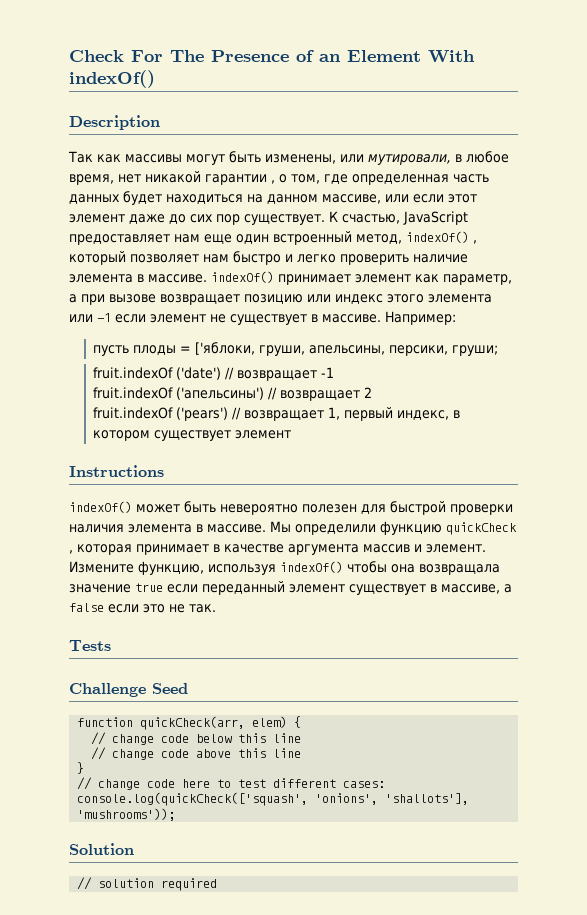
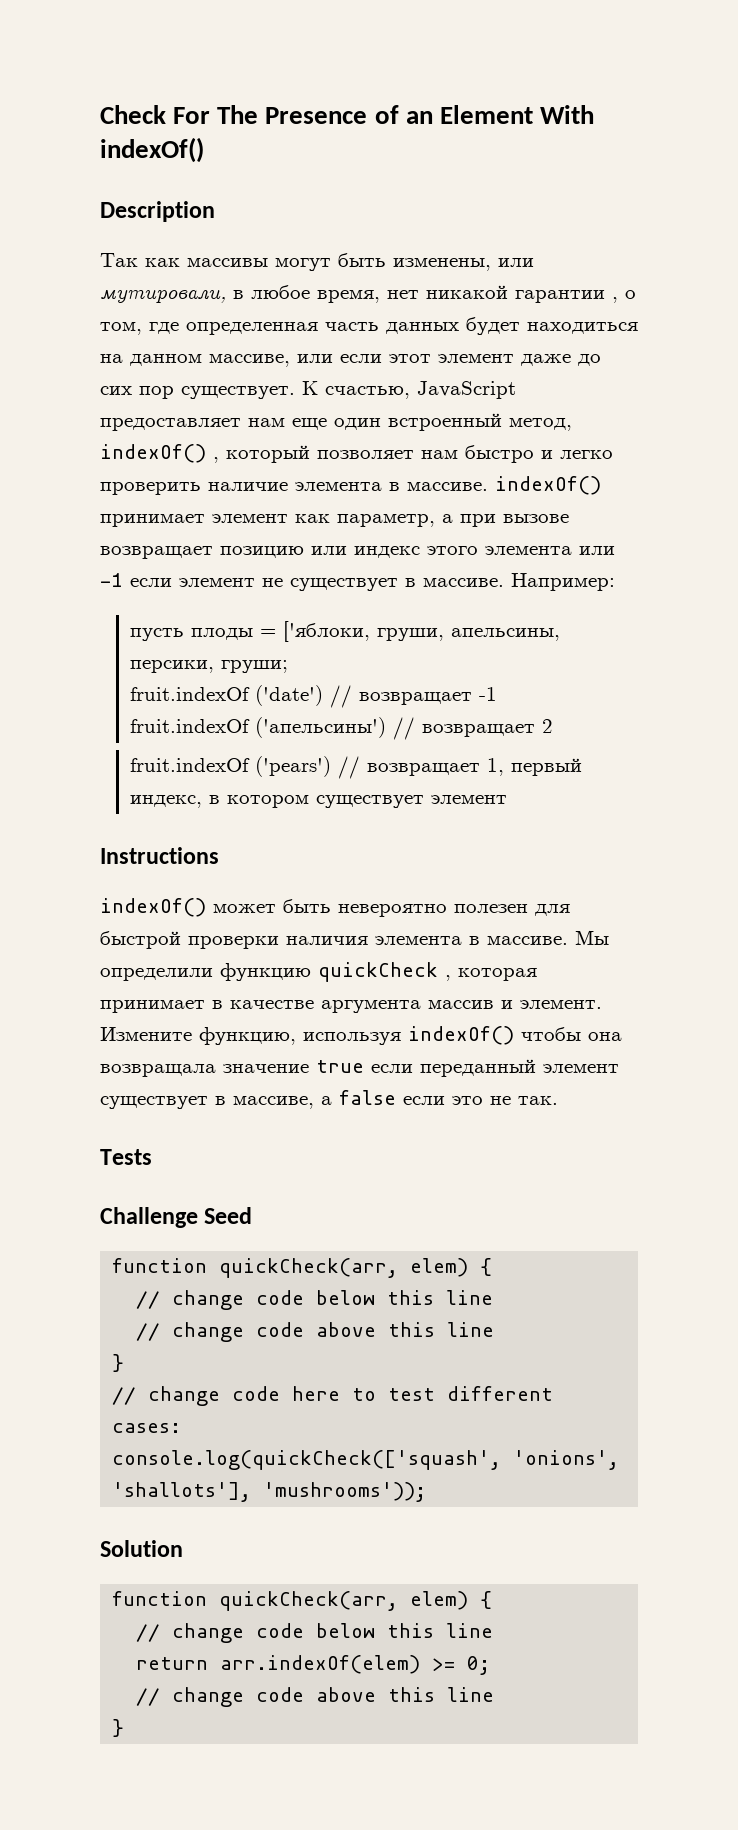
  Solution
- // solution required
+ function quickCheck(arr, elem) {
+ // change code below this line
+ return arr.indexOf(elem) >= 0;
+ // change code above this line
+ }

